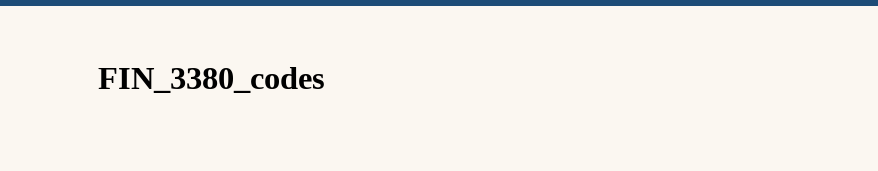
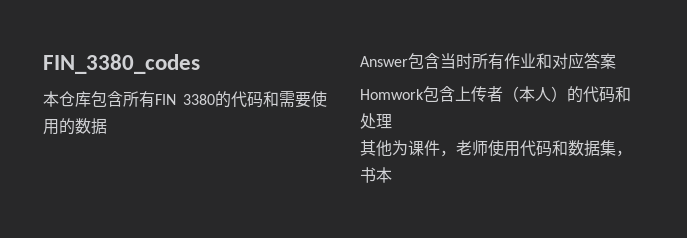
+ 本仓库包含所有FIN 3380的代码和需要使用的数据
+ Answer包含当时所有作业和对应答案
+ Homwork包含上传者（本人）的代码和处理
+ 其他为课件，老师使用代码和数据集，书本

